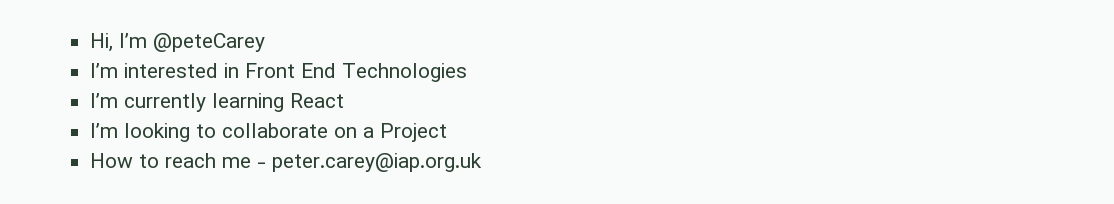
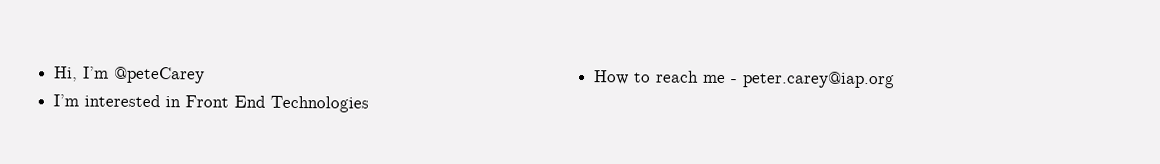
- I’m currently learning React
- I’m looking to collaborate on a Project
- How to reach me - peter.carey@iap.org.uk
+ How to reach me - peter.carey@iap.org

